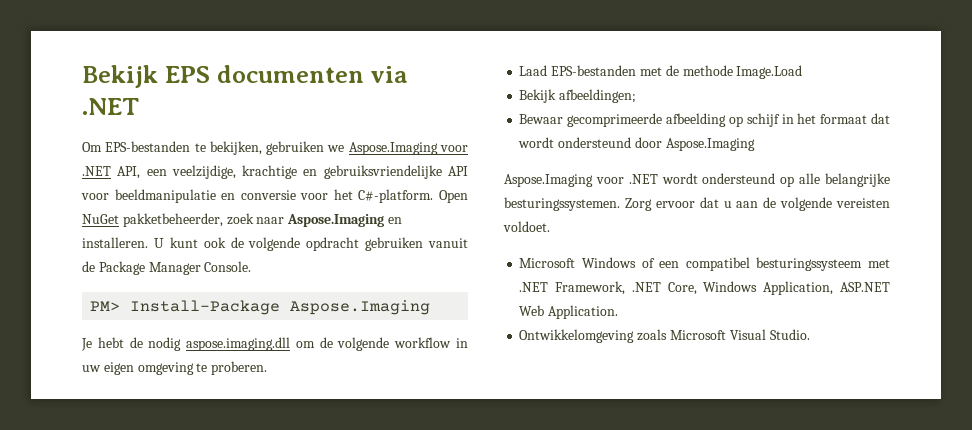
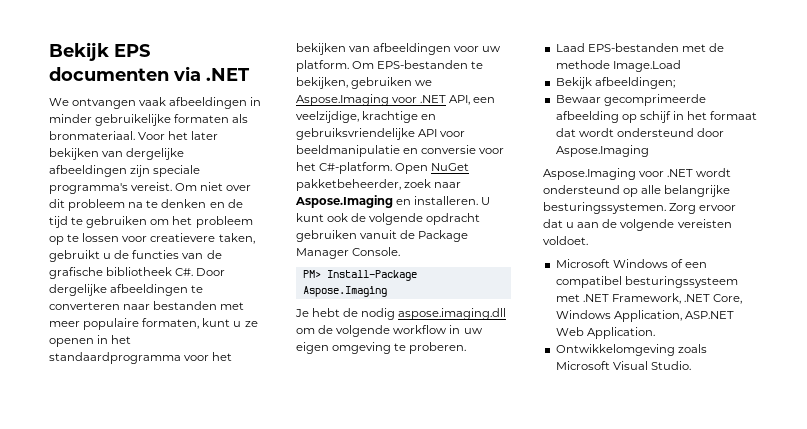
+ We ontvangen vaak afbeeldingen in minder gebruikelijke formaten als bronmateriaal. Voor het later bekijken van dergelijke afbeeldingen zijn speciale programma's vereist. Om niet over dit probleem na te denken en de tijd te gebruiken om het probleem op te lossen voor creatievere taken, gebruikt u de functies van de grafische bibliotheek C#. Door dergelijke afbeeldingen te converteren naar bestanden met meer populaire formaten, kunt u ze openen in het standaardprogramma voor het bekijken van afbeeldingen voor uw platform.

